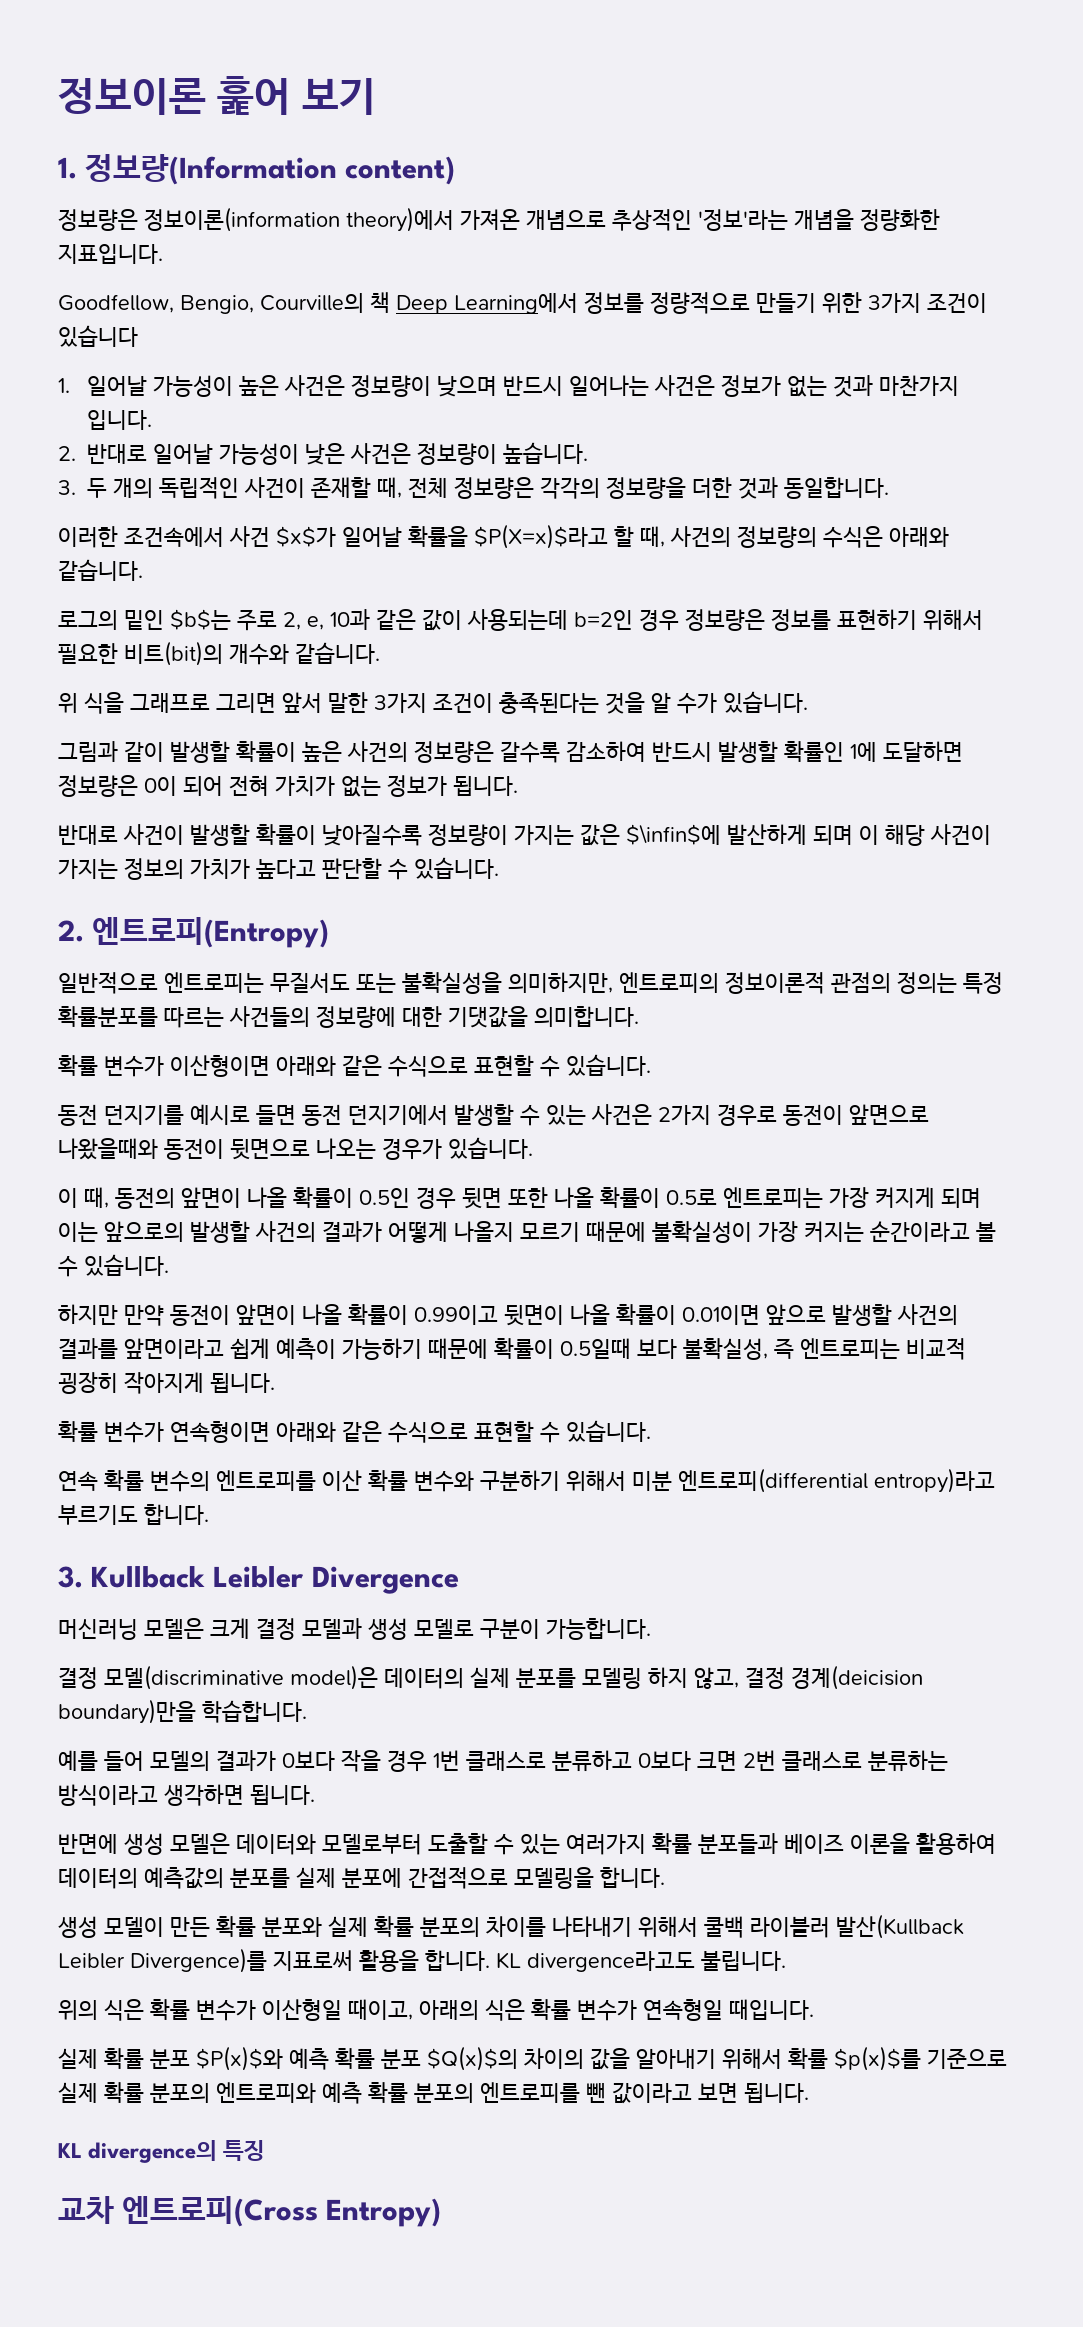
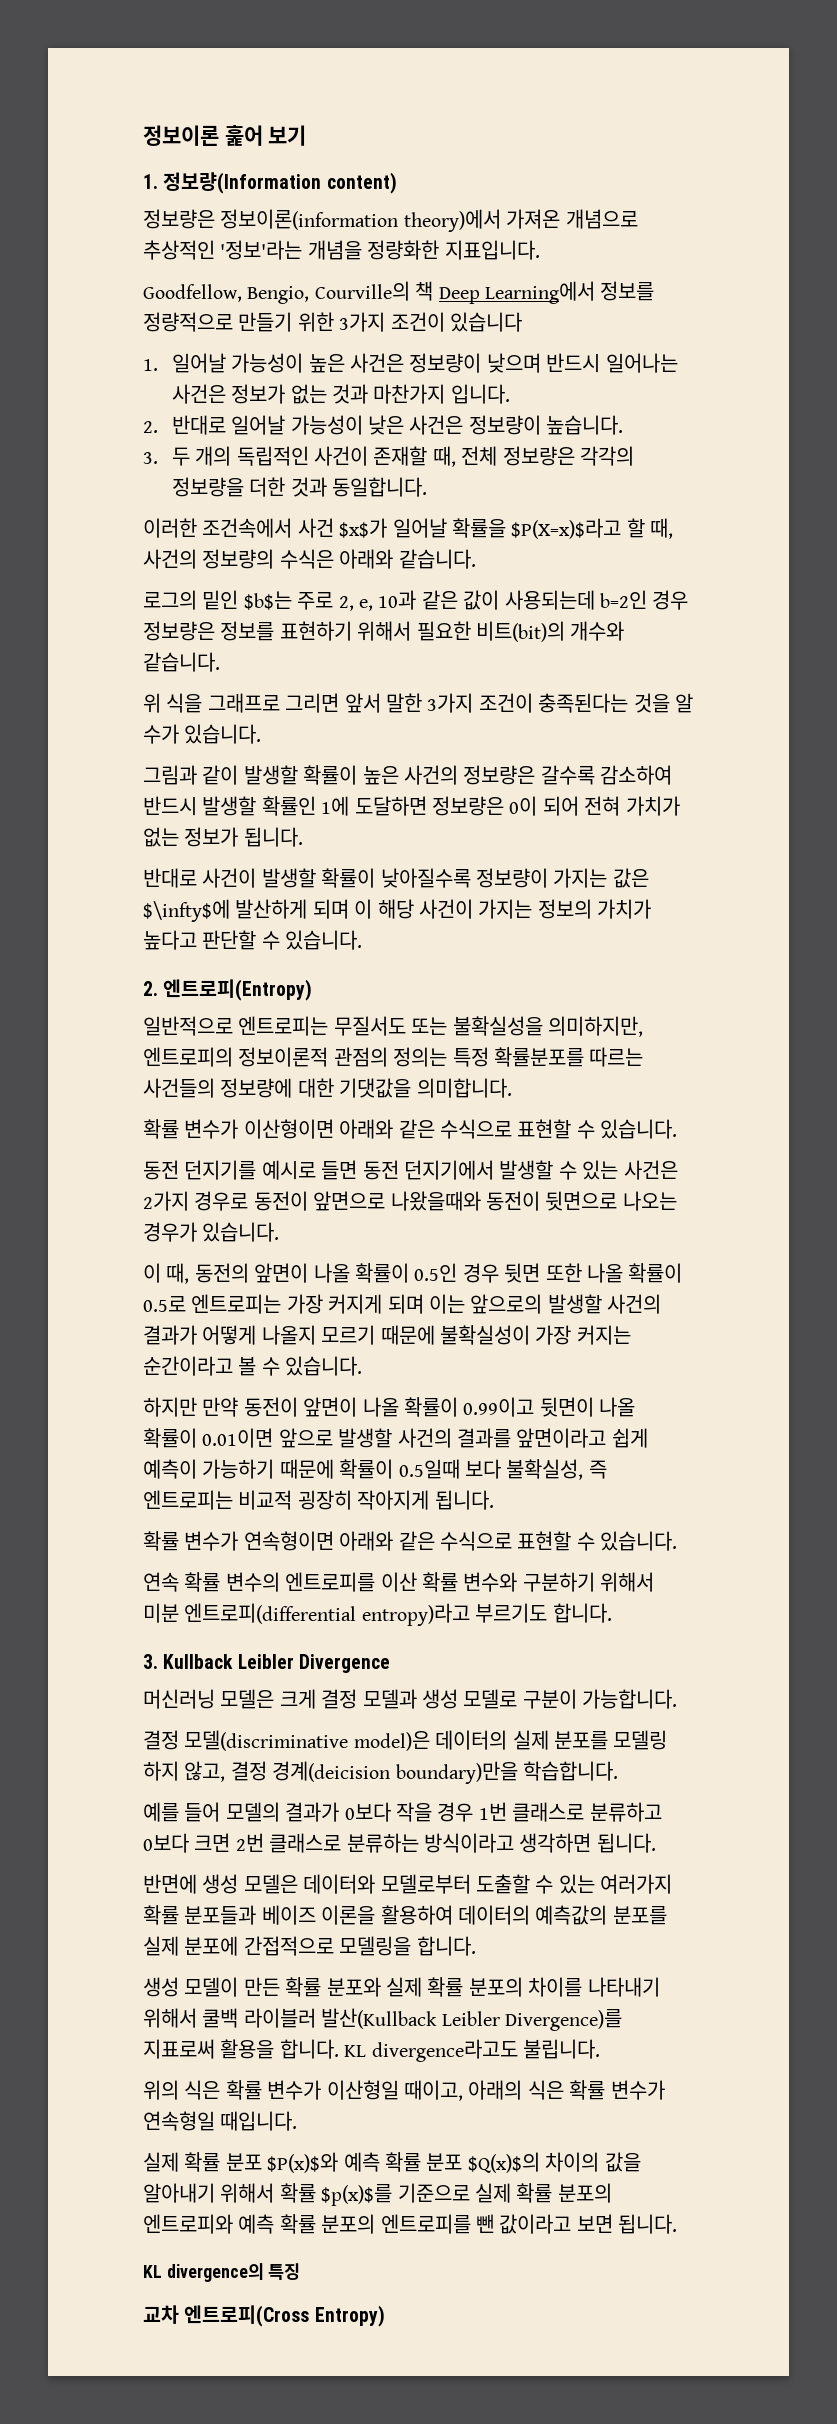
- 반대로 사건이 발생할 확률이 낮아질수록 정보량이 가지는 값은 $\infin$에 발산하게 되며 이 해당 사건이 가지는 정보의 가치가 높다고 판단할 수 있습니다.
+ 반대로 사건이 발생할 확률이 낮아질수록 정보량이 가지는 값은 $\infty$에 발산하게 되며 이 해당 사건이 가지는 정보의 가치가 높다고 판단할 수 있습니다.

